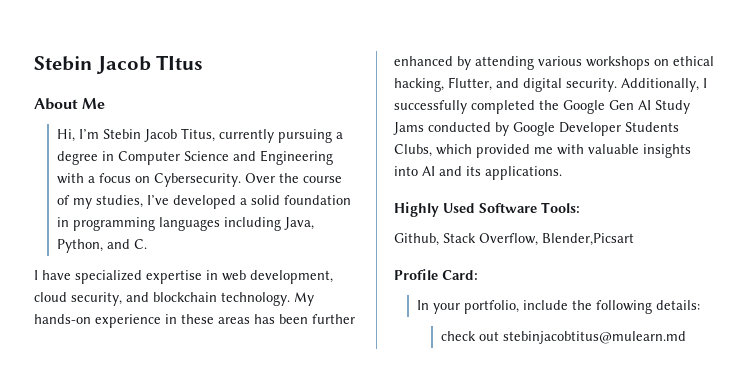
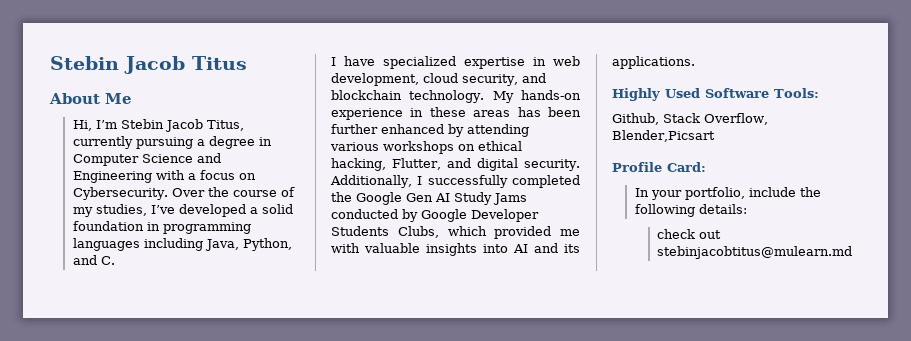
- Stebin Jacob TItus
+ Stebin Jacob Titus

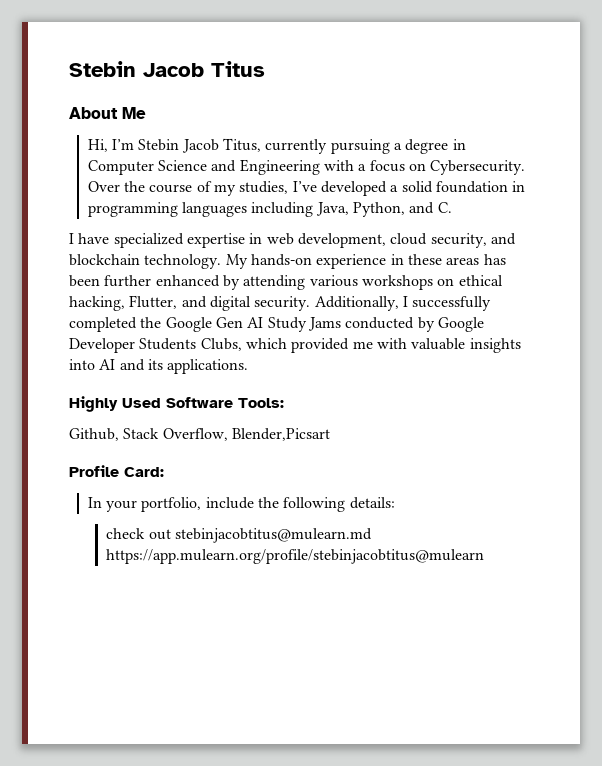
- check out stebinjacobtitus@mulearn.md
+ check out stebinjacobtitus@mulearn.md https://app.mulearn.org/profile/stebinjacobtitus@mulearn

